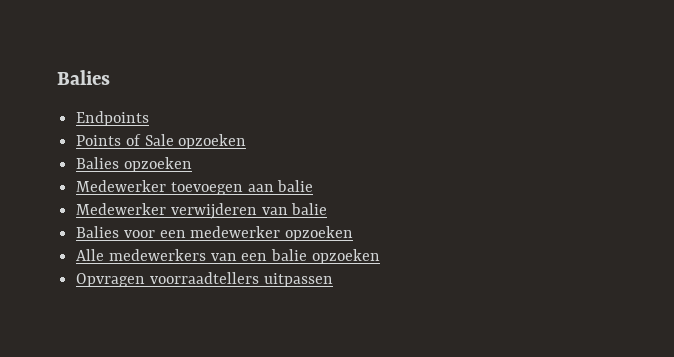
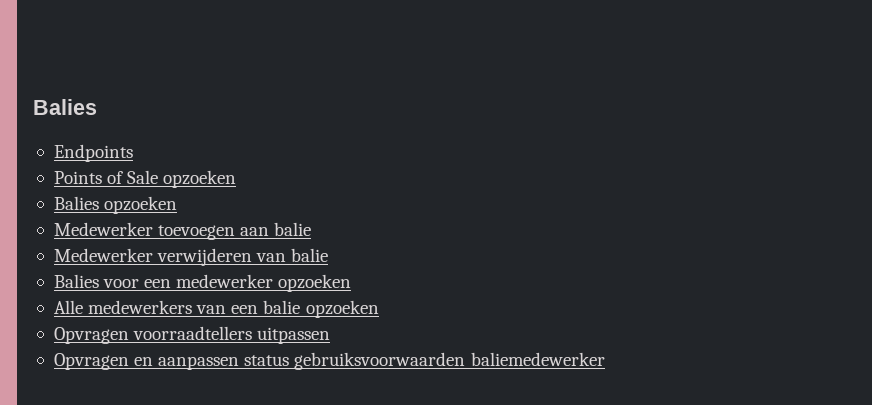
+ Opvragen en aanpassen status gebruiksvoorwaarden baliemedewerker

